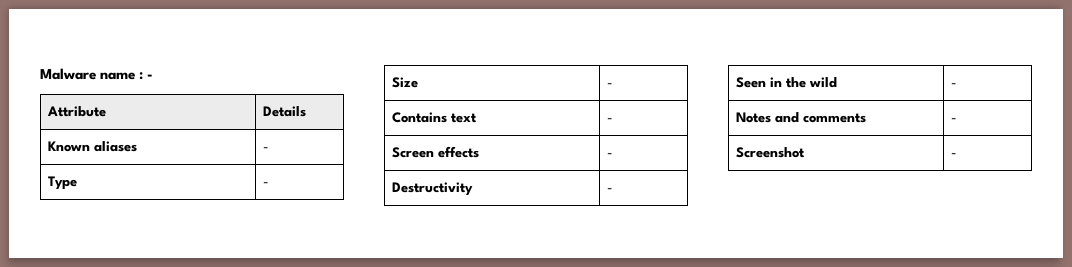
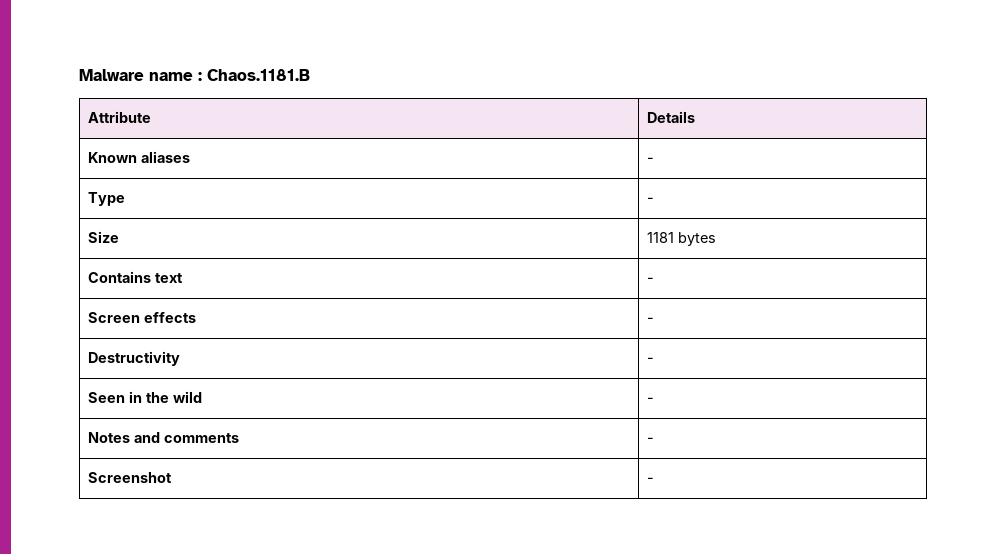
- Malware name : -
+ Malware name : Chaos.1181.B
- Size | -
+ Size | 1181 bytes

